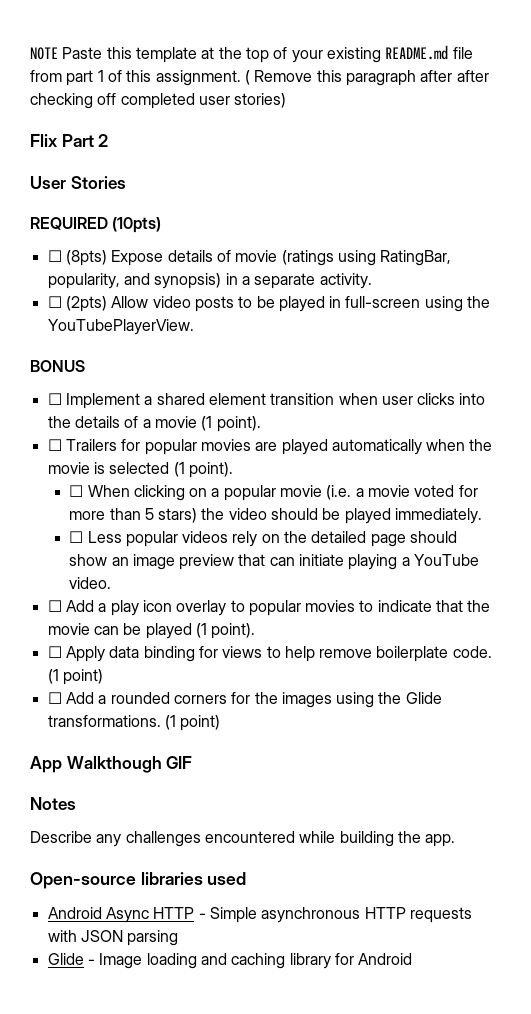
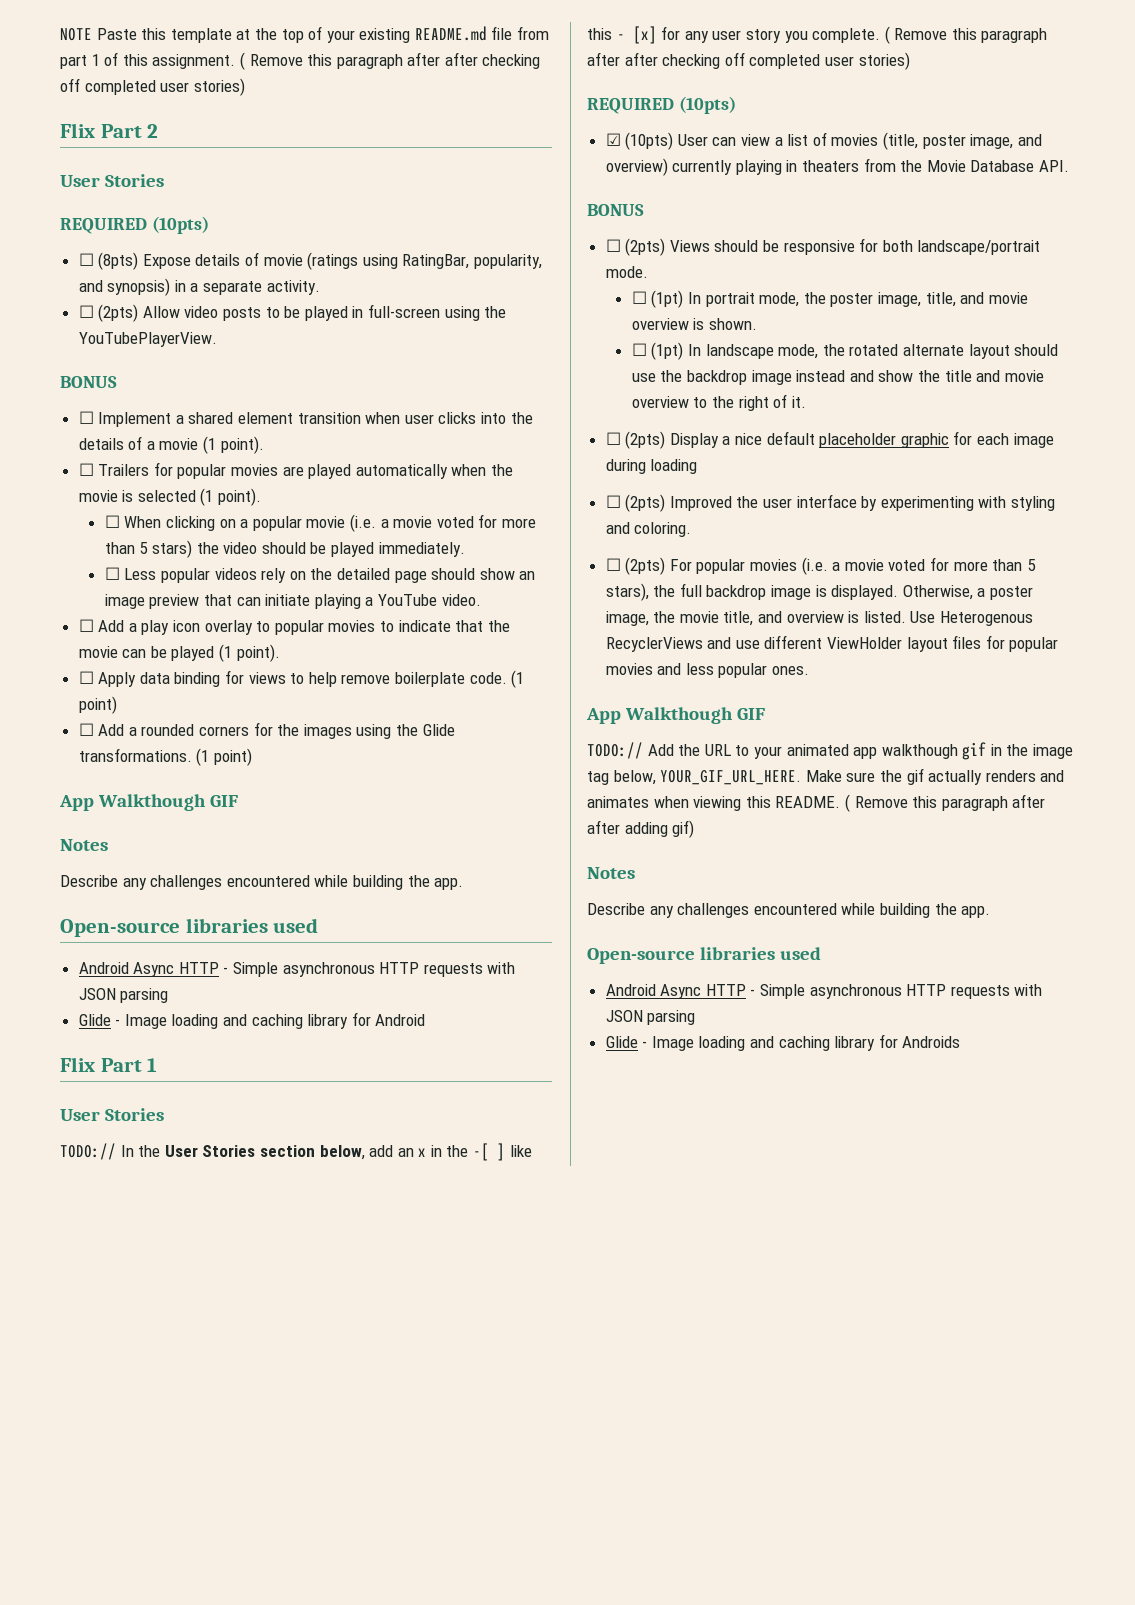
+ Flix Part 1
+ User Stories
+ TODO:// In the User Stories section below, add an x in the -[ ] like this - [x] for any user story you complete. ( Remove this paragraph after after checking off completed user stories)
+ REQUIRED (10pts)
+ ☑ (10pts) User can view a list of movies (title, poster image, and overview) currently playing in theaters from the Movie Database API.
+ BONUS
+ ☐ (2pts) Views should be responsive for both landscape/portrait mode.
+ ☐ (1pt) In portrait mode, the poster image, title, and movie overview is shown.
+ ☐ (1pt) In landscape mode, the rotated alternate layout should use the backdrop image instead and show the title and movie overview to the right of it.
+ ☐ (2pts) Display a nice default placeholder graphic for each image during loading
+ ☐ (2pts) Improved the user interface by experimenting with styling and coloring.
+ ☐ (2pts) For popular movies (i.e. a movie voted for more than 5 stars), the full backdrop image is displayed. Otherwise, a poster image, the movie title, and overview is listed. Use Heterogenous RecyclerViews and use different ViewHolder layout files for popular movies and less popular ones.
+ App Walkthough GIF
+ TODO:// Add the URL to your animated app walkthough gif in the image tag below, YOUR_GIF_URL_HERE. Make sure the gif actually renders and animates when viewing this README. ( Remove this paragraph after after adding gif)
+ Notes
+ Describe any challenges encountered while building the app.
+ Open-source libraries used
+ Android Async HTTP - Simple asynchronous HTTP requests with JSON parsing
+ Glide - Image loading and caching library for Androids

